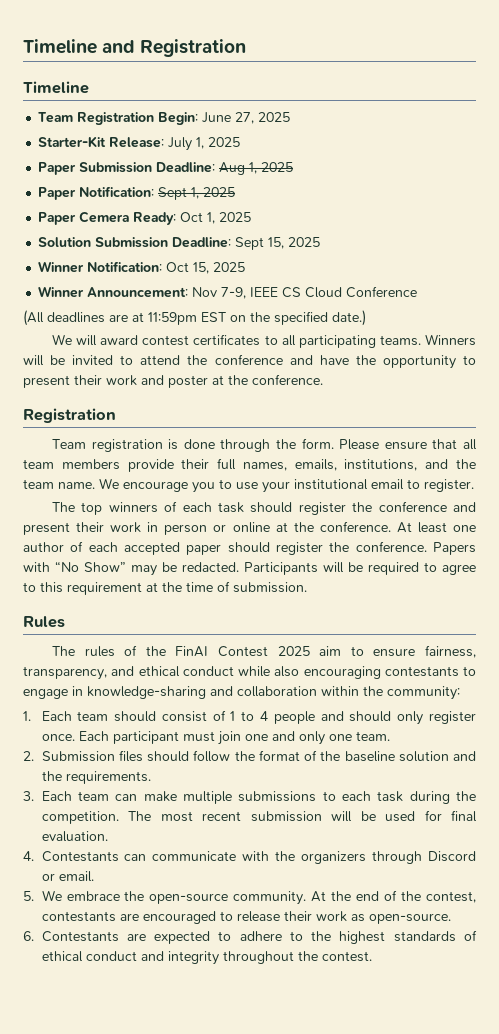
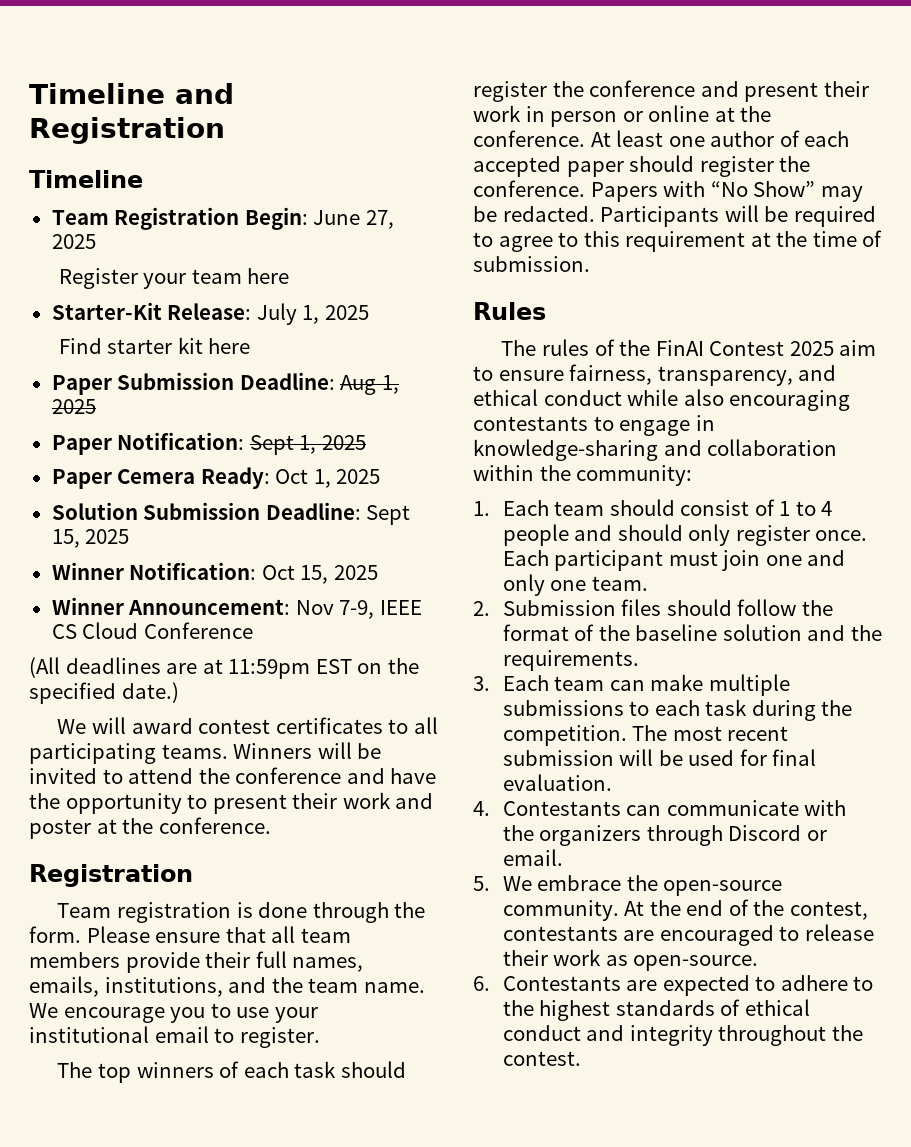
+ Register your team here
+ Find starter kit here

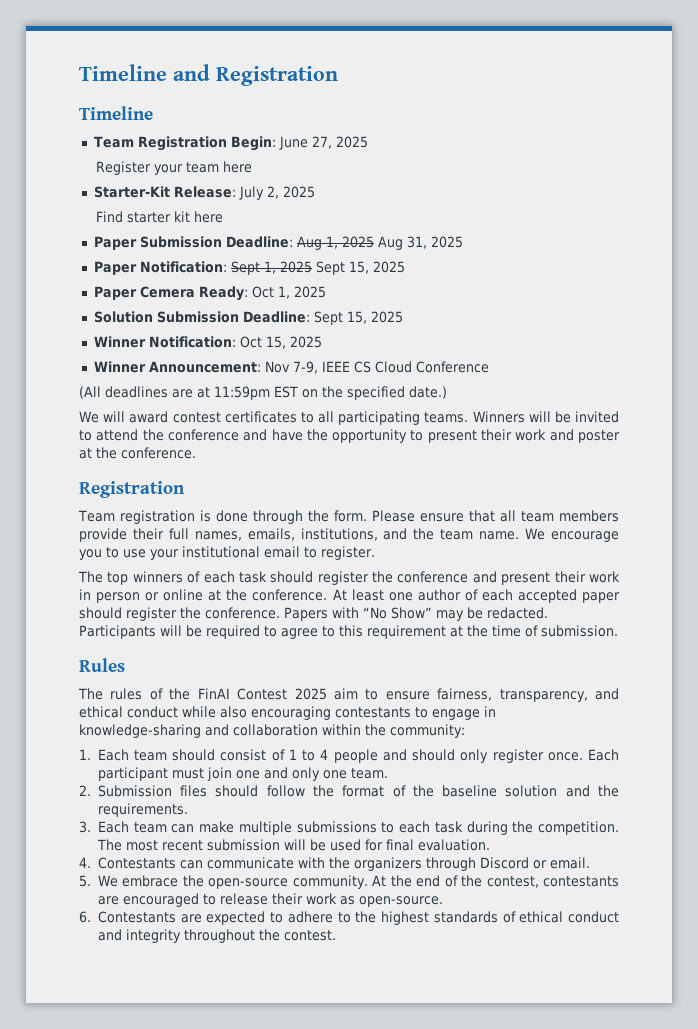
- Starter-Kit Release: July 1, 2025
+ Starter-Kit Release: July 2, 2025
- Paper Submission Deadline: Aug 1, 2025
+ Paper Submission Deadline: Aug 1, 2025 Aug 31, 2025
- Paper Notification: Sept 1, 2025
+ Paper Notification: Sept 1, 2025 Sept 15, 2025

